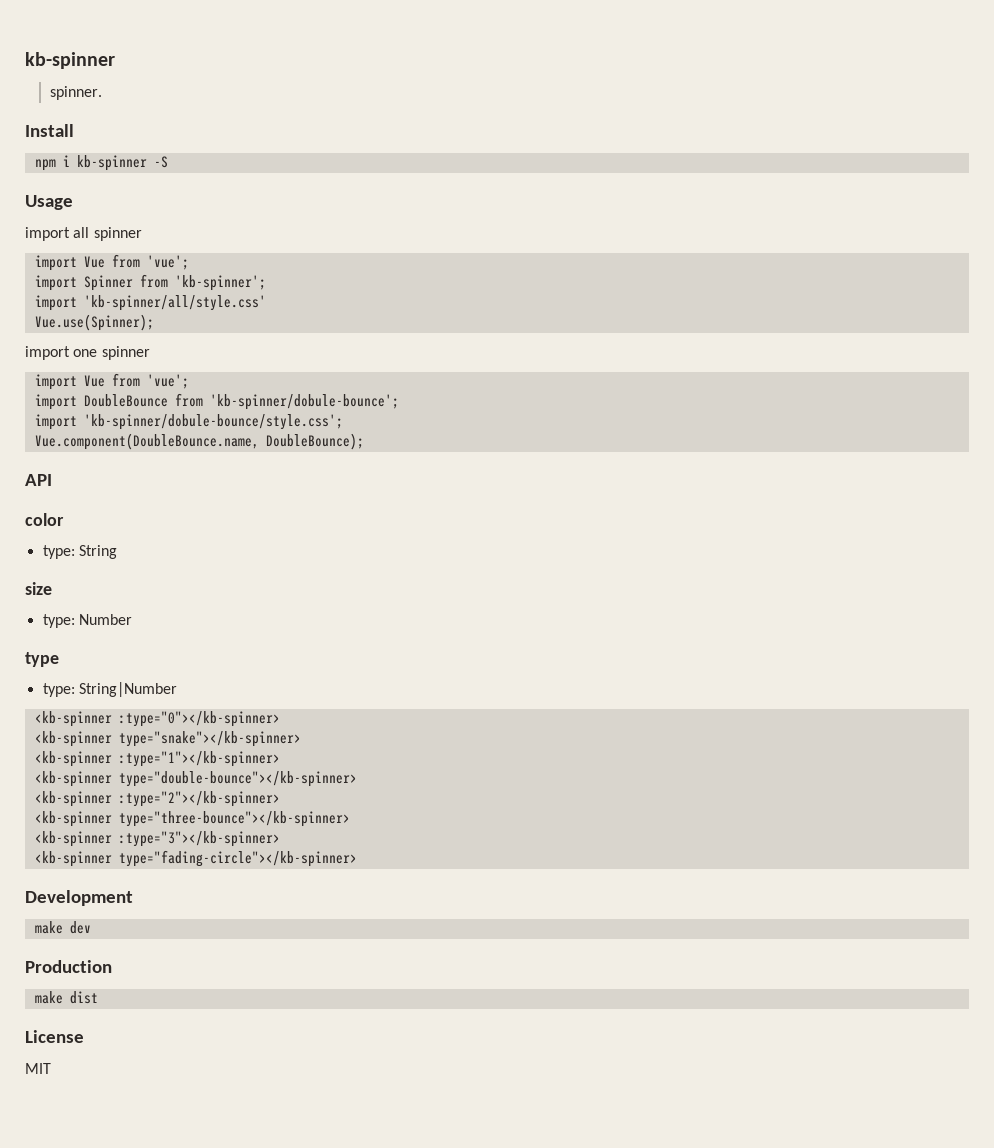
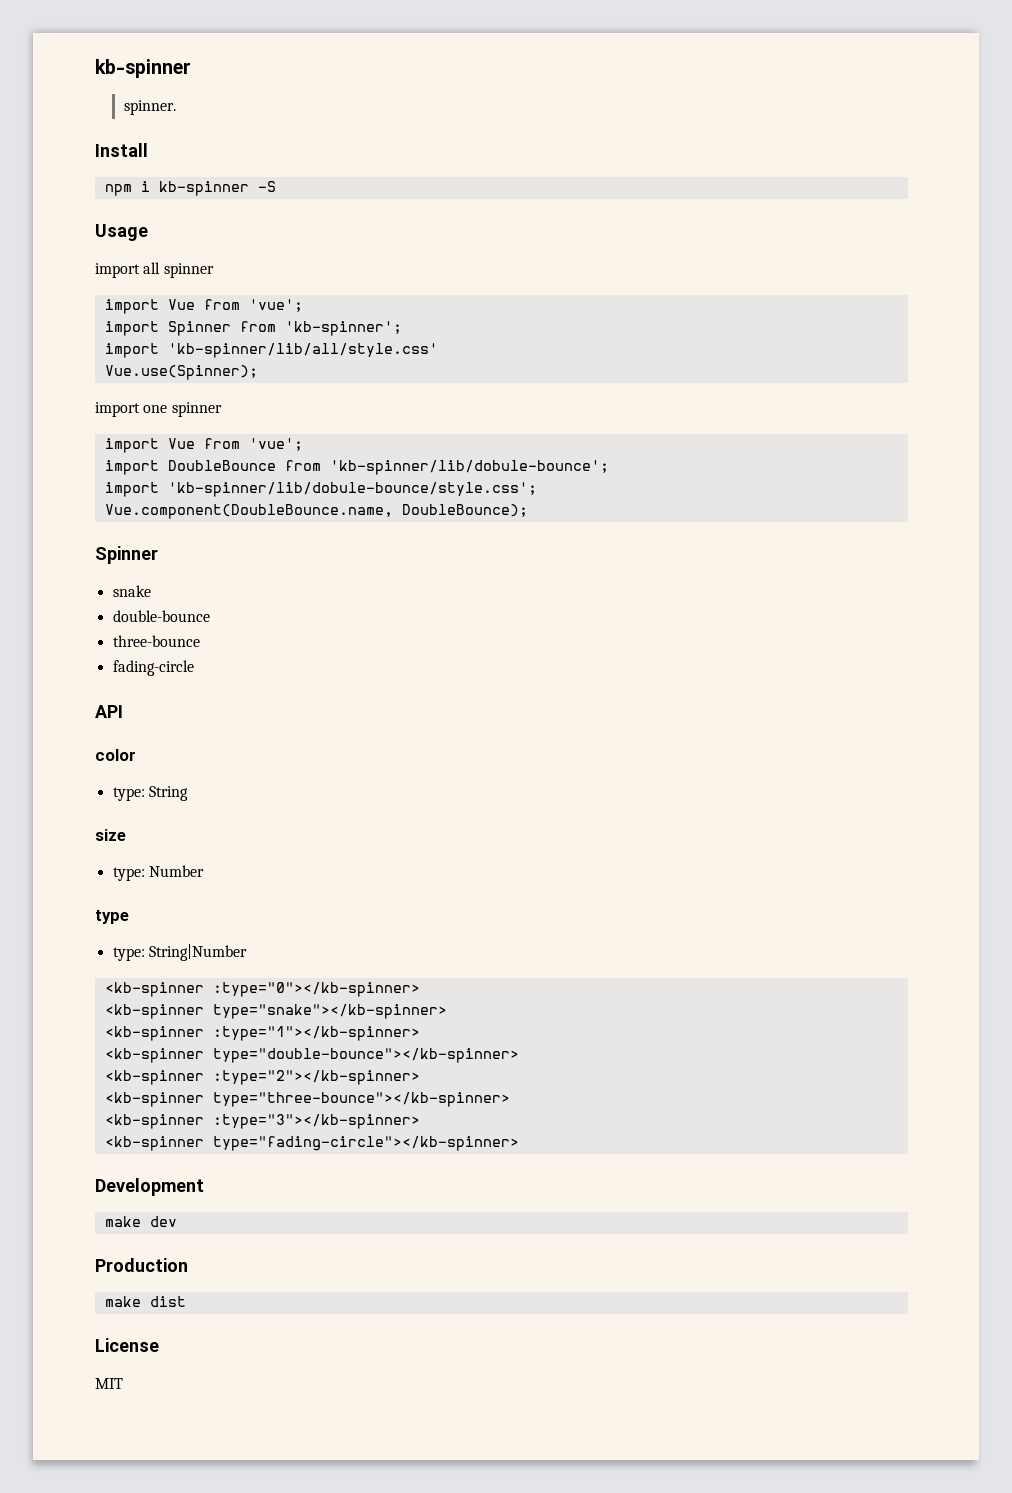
- import 'kb-spinner/all/style.css'
+ import 'kb-spinner/lib/all/style.css'
- import DoubleBounce from 'kb-spinner/dobule-bounce';
- import 'kb-spinner/dobule-bounce/style.css';
+ import DoubleBounce from 'kb-spinner/lib/dobule-bounce';
+ import 'kb-spinner/lib/dobule-bounce/style.css';
  Vue.component(DoubleBounce.name, DoubleBounce);
+ Spinner
+ snake
+ double-bounce
+ three-bounce
+ fading-circle

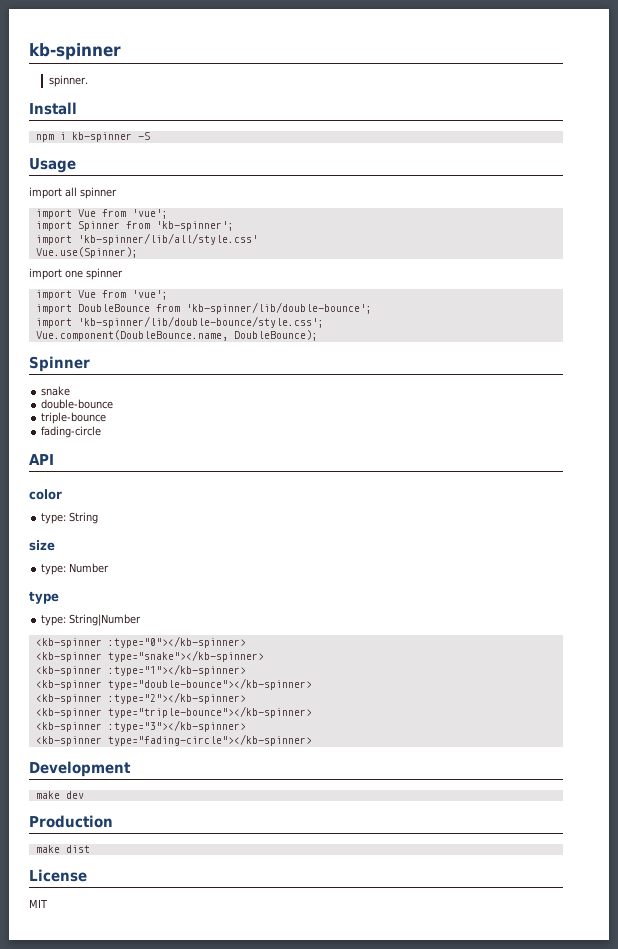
- import DoubleBounce from 'kb-spinner/lib/dobule-bounce';
- import 'kb-spinner/lib/dobule-bounce/style.css';
+ import DoubleBounce from 'kb-spinner/lib/double-bounce';
+ import 'kb-spinner/lib/double-bounce/style.css';
- three-bounce
+ triple-bounce
- <kb-spinner type="three-bounce"></kb-spinner>
+ <kb-spinner type="triple-bounce"></kb-spinner>

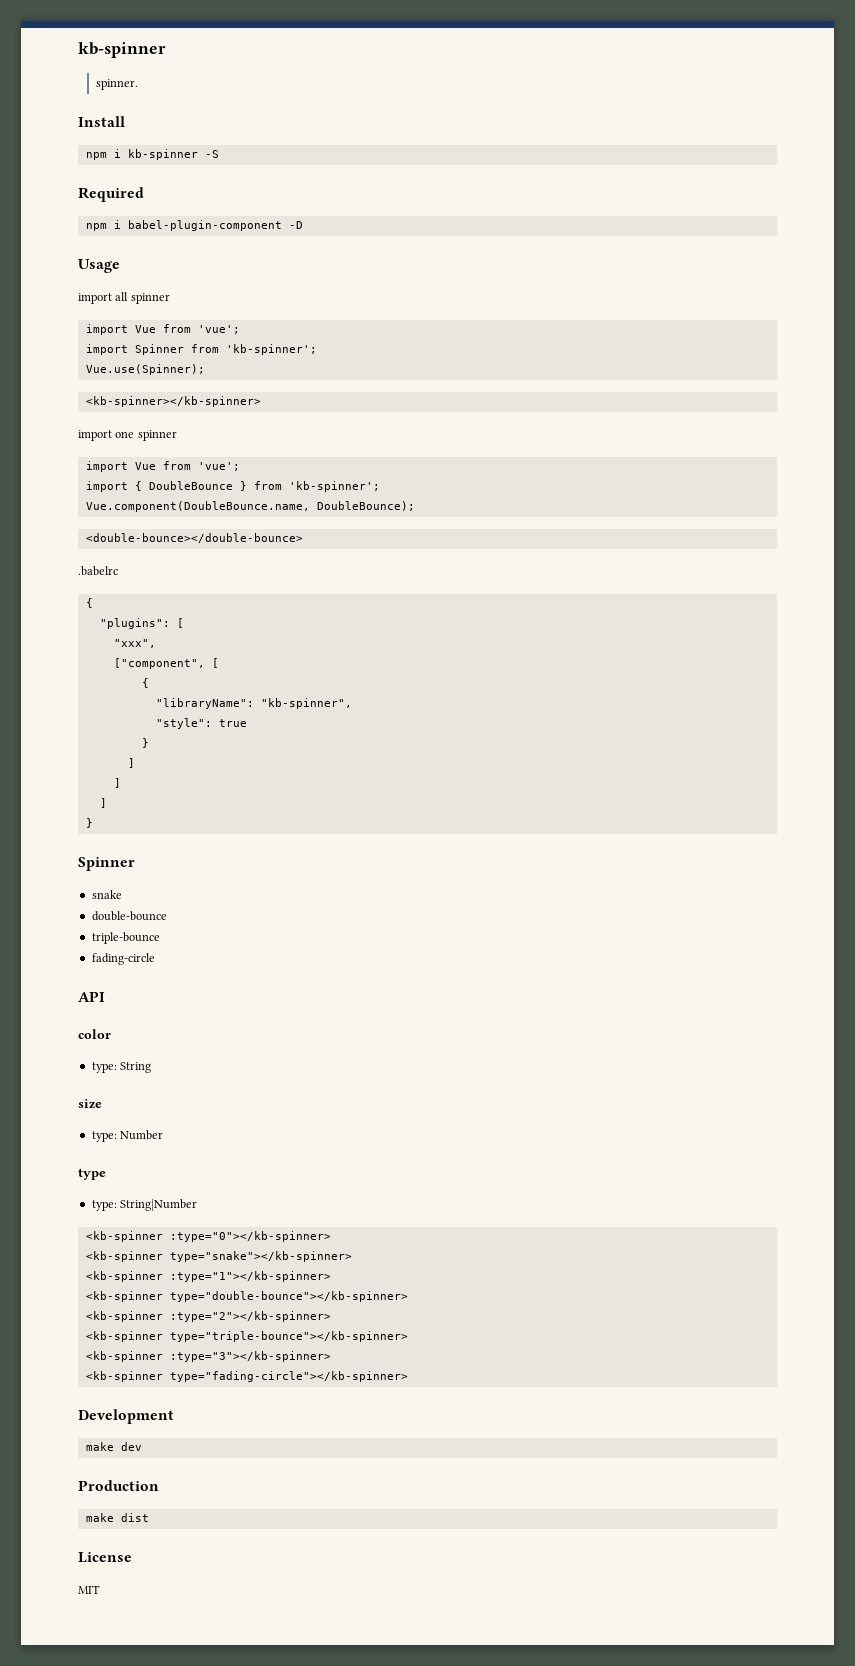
+ Required
+ npm i babel-plugin-component -D
- import 'kb-spinner/lib/all/style.css'
  Vue.use(Spinner);
+ <kb-spinner></kb-spinner>
- import DoubleBounce from 'kb-spinner/lib/double-bounce';
- import 'kb-spinner/lib/double-bounce/style.css';
+ import { DoubleBounce } from 'kb-spinner';
  Vue.component(DoubleBounce.name, DoubleBounce);
+ <double-bounce></double-bounce>
+ .babelrc
+ {
+ "plugins": [
+ "xxx",
+ ["component", [
+ {
+ "libraryName": "kb-spinner",
+ "style": true
+ }
+ ]
+ ]
+ ]
+ }

